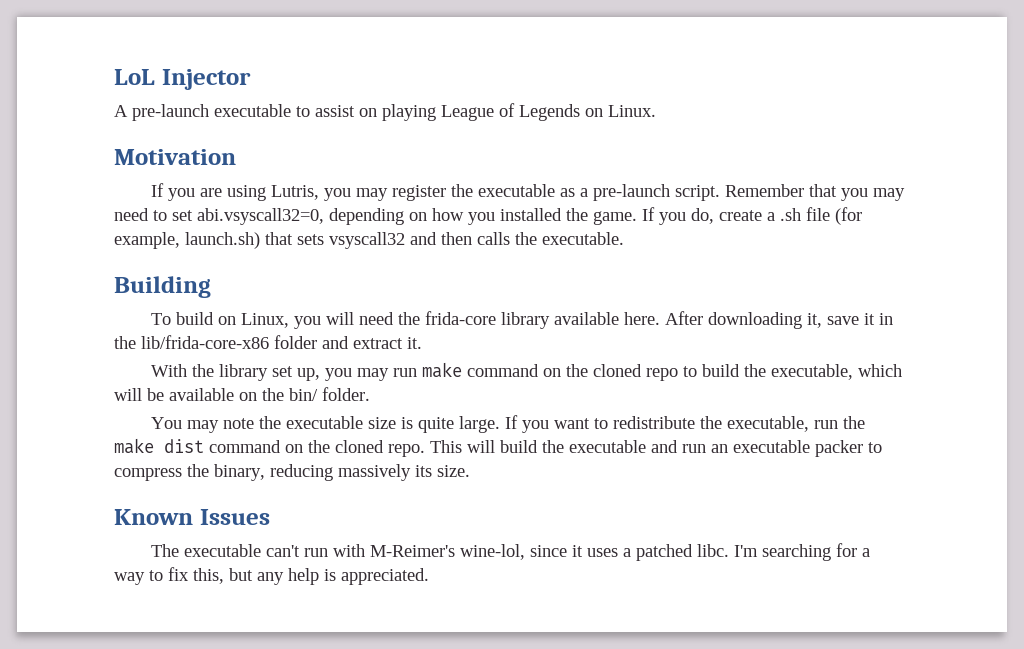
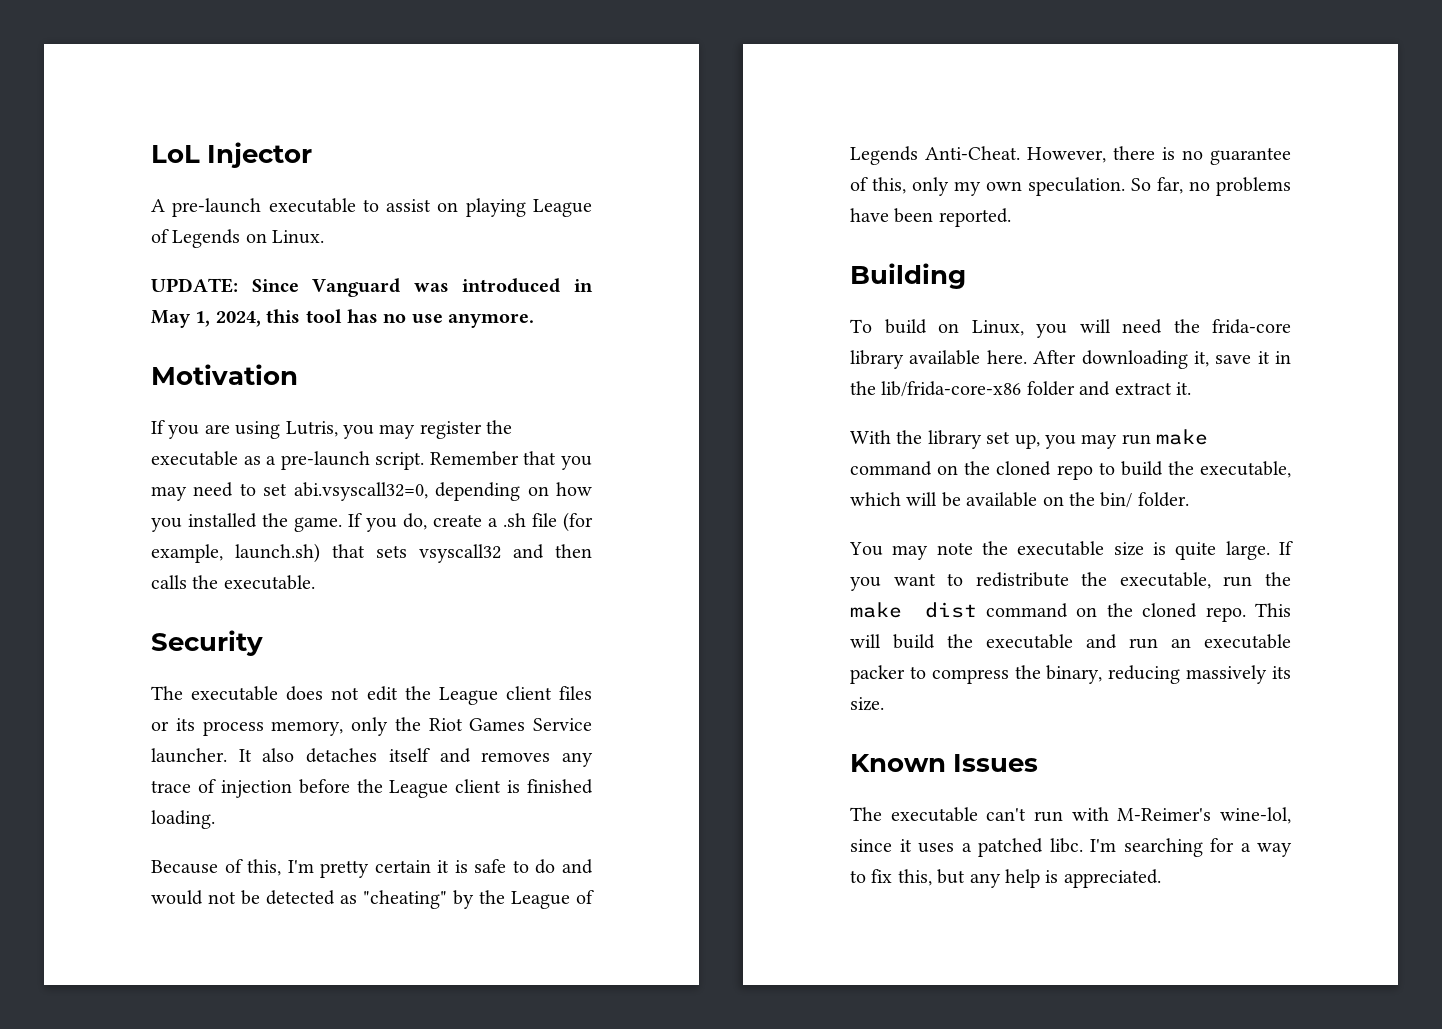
+ UPDATE: Since Vanguard was introduced in May 1, 2024, this tool has no use anymore.
+ Security
+ The executable does not edit the League client files or its process memory, only the Riot Games Service launcher. It also detaches itself and removes any trace of injection before the League client is finished loading.
+ Because of this, I'm pretty certain it is safe to do and would not be detected as "cheating" by the League of Legends Anti-Cheat. However, there is no guarantee of this, only my own speculation. So far, no problems have been reported.

